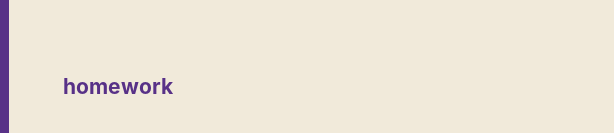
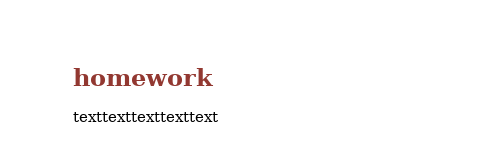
+ texttexttexttexttext

